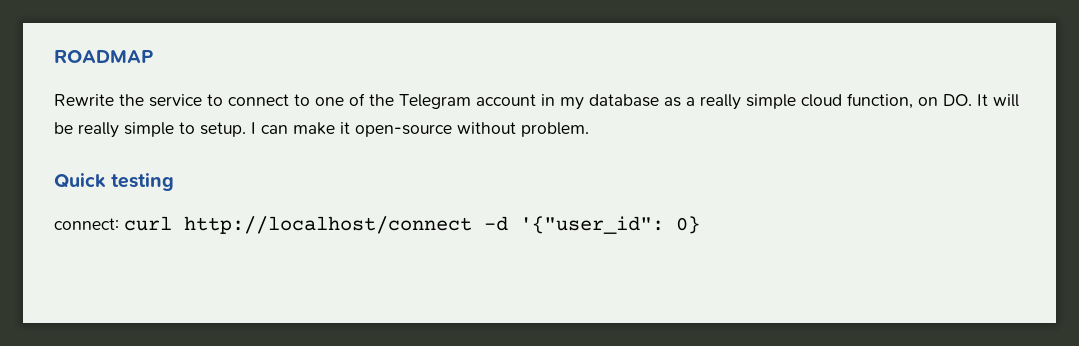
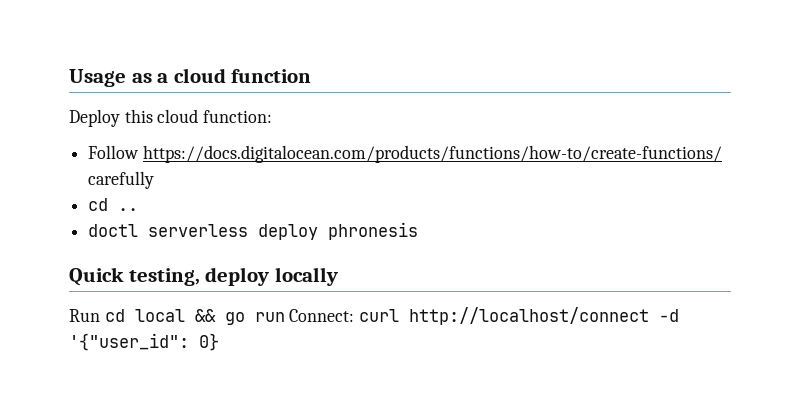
- ROADMAP
- Rewrite the service to connect to one of the Telegram account in my database as a really simple cloud function, on DO. It will be really simple to setup. I can make it open-source without problem.
- Quick testing
- connect: curl http://localhost/connect -d '{"user_id": 0}
+ Usage as a cloud function
+ Deploy this cloud function:
+ Follow https://docs.digitalocean.com/products/functions/how-to/create-functions/ carefully
+ cd ..
+ doctl serverless deploy phronesis
+ Quick testing, deploy locally
+ Run cd local && go run Connect: curl http://localhost/connect -d '{"user_id": 0}

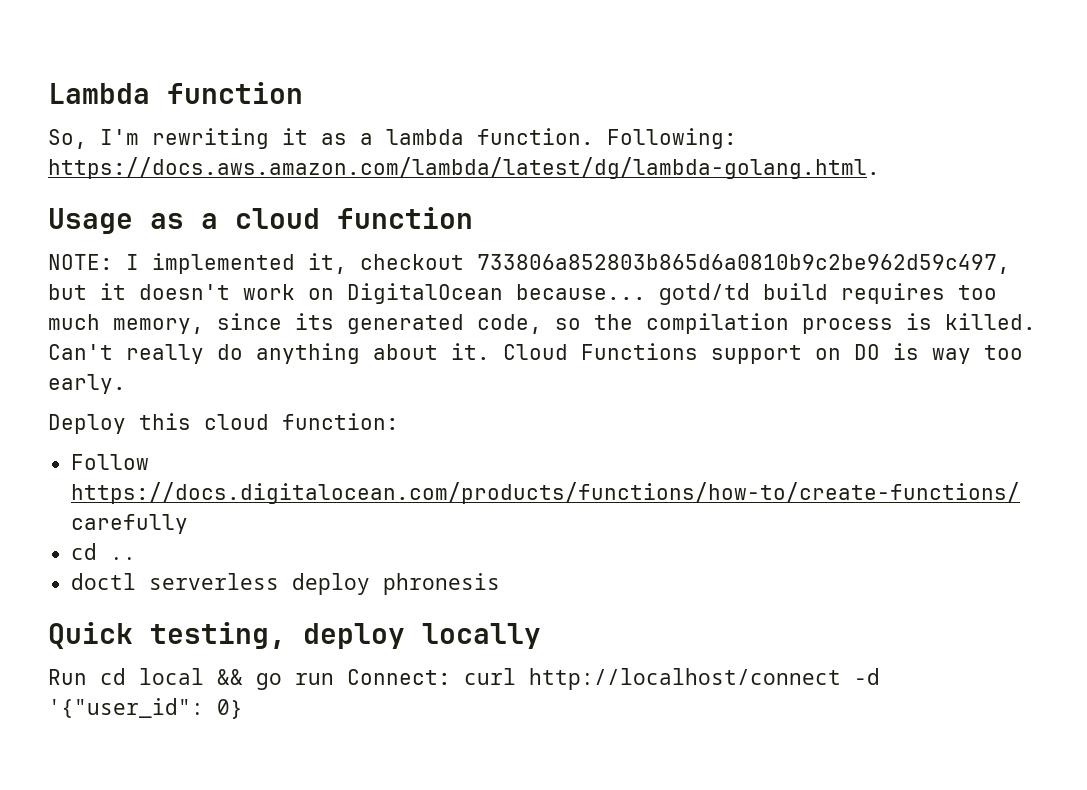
+ Lambda function
+ So, I'm rewriting it as a lambda function. Following: https://docs.aws.amazon.com/lambda/latest/dg/lambda-golang.html.
+ NOTE: I implemented it, checkout 733806a852803b865d6a0810b9c2be962d59c497, but it doesn't work on DigitalOcean because... gotd/td build requires too much memory, since its generated code, so the compilation process is killed. Can't really do anything about it. Cloud Functions support on DO is way too early.

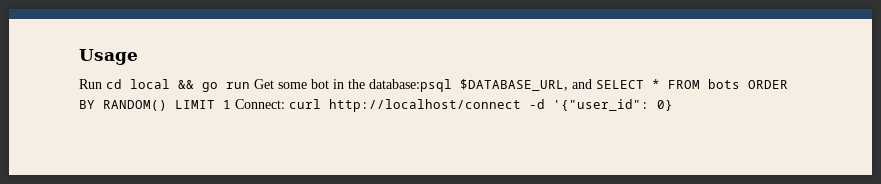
- Lambda function
- So, I'm rewriting it as a lambda function. Following: https://docs.aws.amazon.com/lambda/latest/dg/lambda-golang.html.
- Usage as a cloud function
- NOTE: I implemented it, checkout 733806a852803b865d6a0810b9c2be962d59c497, but it doesn't work on DigitalOcean because... gotd/td build requires too much memory, since its generated code, so the compilation process is killed. Can't really do anything about it. Cloud Functions support on DO is way too early.
- Deploy this cloud function:
- Follow https://docs.digitalocean.com/products/functions/how-to/create-functions/ carefully
- cd ..
- doctl serverless deploy phronesis
- Quick testing, deploy locally
+ Usage
- Run cd local && go run Connect: curl http://localhost/connect -d '{"user_id": 0}
+ Run cd local && go run Get some bot in the database:psql $DATABASE_URL, and SELECT * FROM bots ORDER BY RANDOM() LIMIT 1 Connect: curl http://localhost/connect -d '{"user_id": 0}

